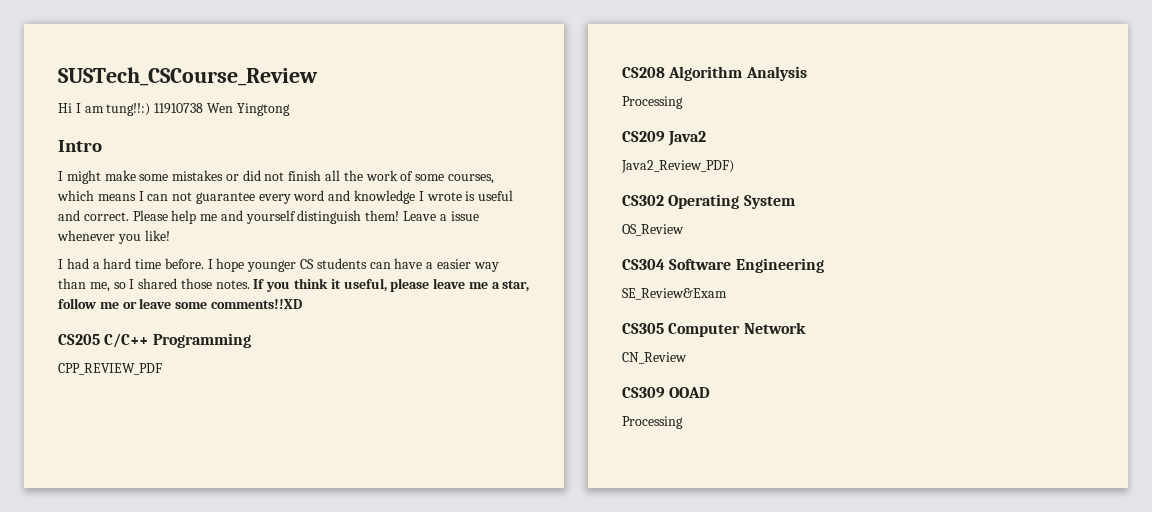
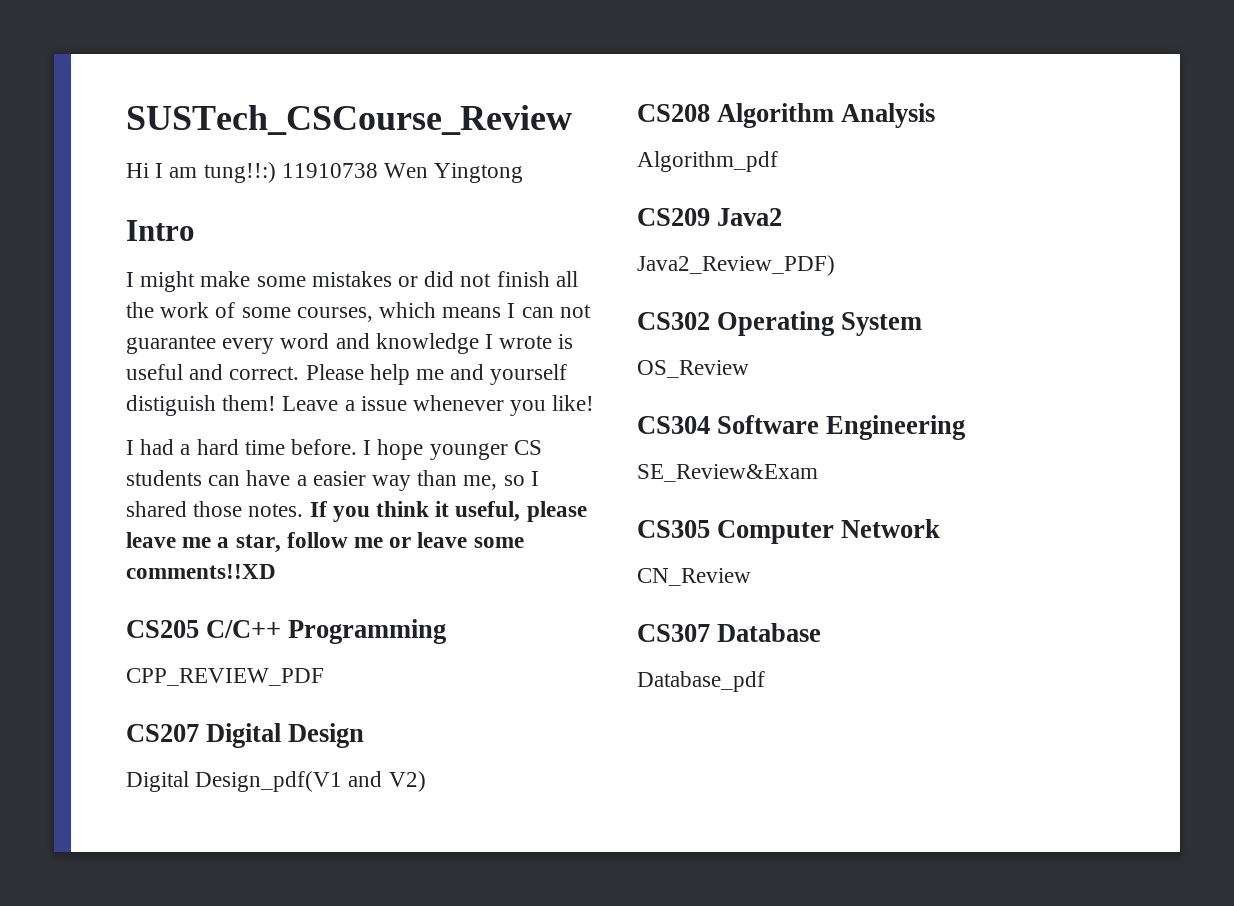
- Please help me and yourself distinguish them!
+ Please help me and yourself distiguish them!
+ CS207 Digital Design
+ Digital Design_pdf(V1 and V2)
  CS208 Algorithm Analysis
- Processing
+ Algorithm_pdf
- CS309 OOAD
- Processing
+ CS307 Database
+ Database_pdf

